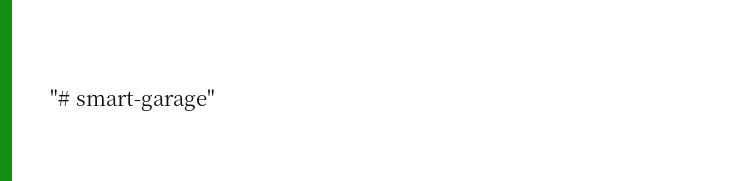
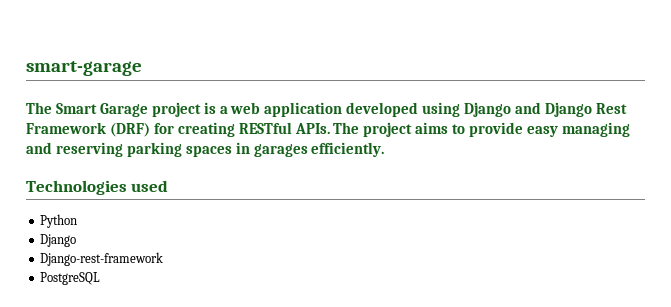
- "# smart-garage"
+ smart-garage
+ The Smart Garage project is a web application developed using Django and Django Rest Framework (DRF) for creating RESTful APIs. The project aims to provide easy managing and reserving parking spaces in garages efficiently.
+ Technologies used
+ Python
+ Django
+ Django-rest-framework
+ PostgreSQL

